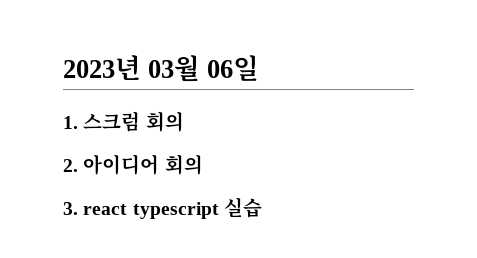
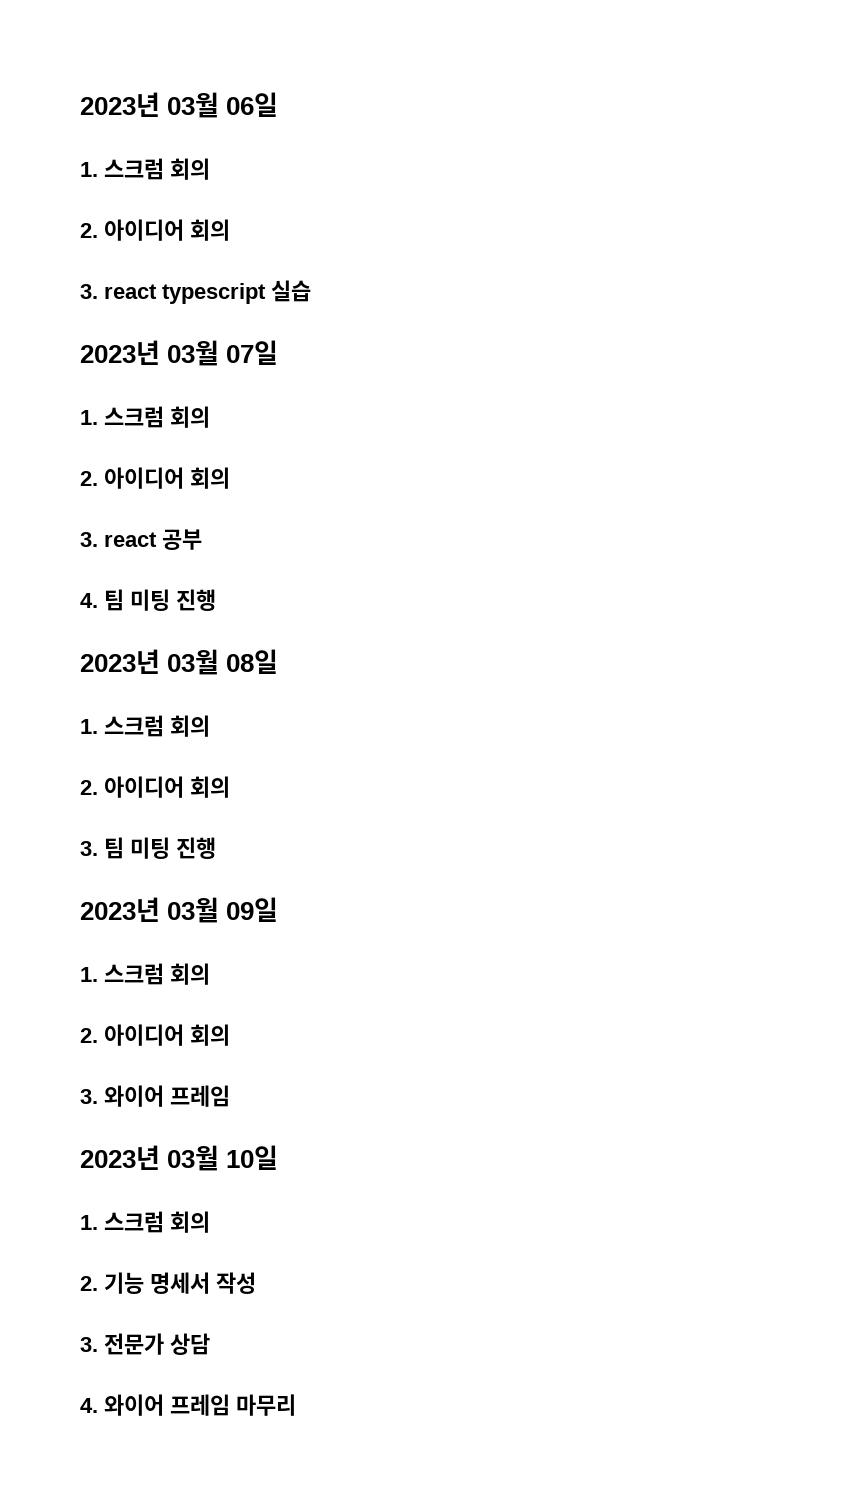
+ 2023년 03월 07일
+ 1. 스크럼 회의
+ 2. 아이디어 회의
+ 3. react 공부
+ 4. 팀 미팅 진행
+ 2023년 03월 08일
+ 1. 스크럼 회의
+ 2. 아이디어 회의
+ 3. 팀 미팅 진행
+ 2023년 03월 09일
+ 1. 스크럼 회의
+ 2. 아이디어 회의
+ 3. 와이어 프레임
+ 2023년 03월 10일
+ 1. 스크럼 회의
+ 2. 기능 명세서 작성
+ 3. 전문가 상담
+ 4. 와이어 프레임 마무리

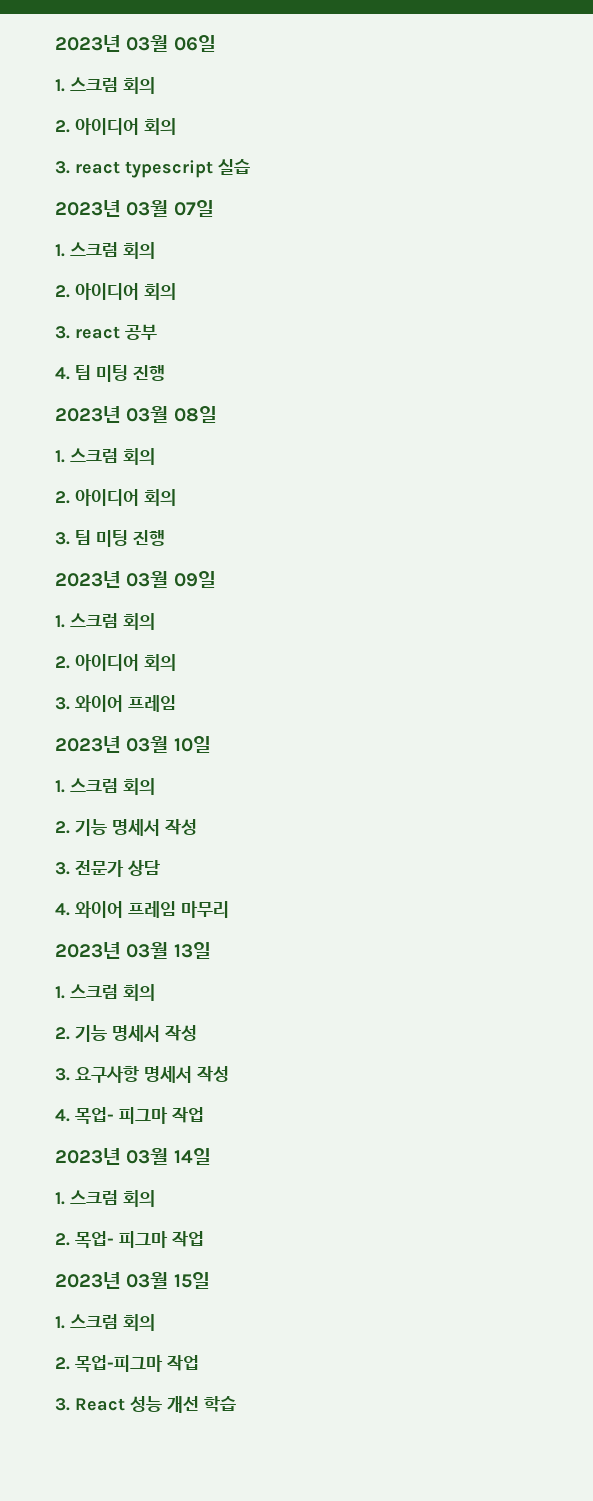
+ 2023년 03월 13일
+ 1. 스크럼 회의
+ 2. 기능 명세서 작성
+ 3. 요구사항 명세서 작성
+ 4. 목업- 피그마 작업
+ 2023년 03월 14일
+ 1. 스크럼 회의
+ 2. 목업- 피그마 작업
+ 2023년 03월 15일
+ 1. 스크럼 회의
+ 2. 목업-피그마 작업
+ 3. React 성능 개선 학습

